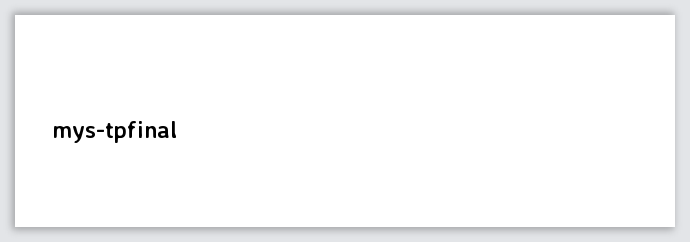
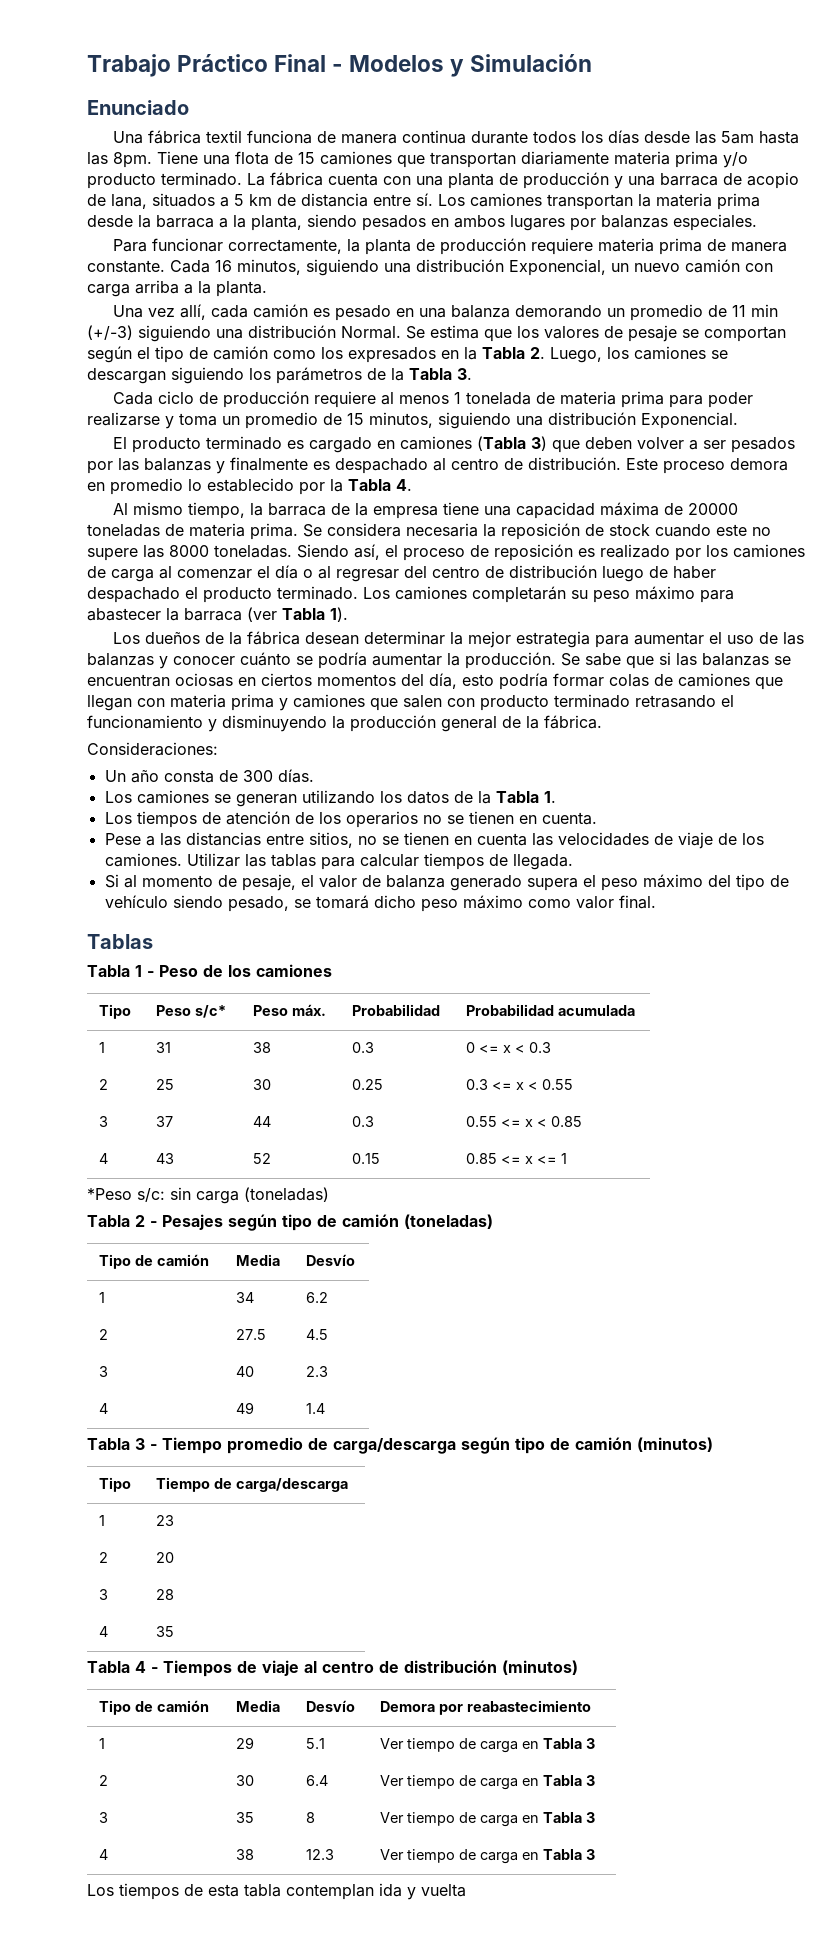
- mys-tpfinal
+ Trabajo Práctico Final - Modelos y Simulación
+ Enunciado
+ Una fábrica textil funciona de manera continua durante todos los días desde las 5am hasta las 8pm. Tiene una flota de 15 camiones que transportan diariamente materia prima y/o producto terminado. La fábrica cuenta con una planta de producción y una barraca de acopio de lana, situados a 5 km de distancia entre sí. Los camiones transportan la materia prima desde la barraca a la planta, siendo pesados en ambos lugares por balanzas especiales.
+ Para funcionar correctamente, la planta de producción requiere materia prima de manera constante. Cada 16 minutos, siguiendo una distribución Exponencial, un nuevo camión con carga arriba a la planta.
+ Una vez allí, cada camión es pesado en una balanza demorando un promedio de 11 min (+/-3) siguiendo una distribución Normal. Se estima que los valores de pesaje se comportan según el tipo de camión como los expresados en la Tabla 2. Luego, los camiones se descargan siguiendo los parámetros de la Tabla 3.
+ Cada ciclo de producción requiere al menos 1 tonelada de materia prima para poder realizarse y toma un promedio de 15 minutos, siguiendo una distribución Exponencial.
+ El producto terminado es cargado en camiones (Tabla 3) que deben volver a ser pesados por las balanzas y finalmente es despachado al centro de distribución. Este proceso demora en promedio lo establecido por la Tabla 4.
+ Al mismo tiempo, la barraca de la empresa tiene una capacidad máxima de 20000 toneladas de materia prima. Se considera necesaria la reposición de stock cuando este no supere las 8000 toneladas. Siendo así, el proceso de reposición es realizado por los camiones de carga al comenzar el día o al regresar del centro de distribución luego de haber despachado el producto terminado. Los camiones completarán su peso máximo para abastecer la barraca (ver Tabla 1).
+ Los dueños de la fábrica desean determinar la mejor estrategia para aumentar el uso de las balanzas y conocer cuánto se podría aumentar la producción. Se sabe que si las balanzas se encuentran ociosas en ciertos momentos del día, esto podría formar colas de camiones que llegan con materia prima y camiones que salen con producto terminado retrasando el funcionamiento y disminuyendo la producción general de la fábrica.
+ Consideraciones:
+ Un año consta de 300 días.
+ Los camiones se generan utilizando los datos de la Tabla 1.
+ Los tiempos de atención de los operarios no se tienen en cuenta.
+ Pese a las distancias entre sitios, no se tienen en cuenta las velocidades de viaje de los camiones. Utilizar las tablas para calcular tiempos de llegada.
+ Si al momento de pesaje, el valor de balanza generado supera el peso máximo del tipo de vehículo siendo pesado, se tomará dicho peso máximo como valor final.
+ Tablas
+ Tabla 1 - Peso de los camiones
+ Tipo | Peso s/c* | Peso máx. | Probabilidad | Probabilidad acumulada
+ 1 | 31 | 38 | 0.3 | 0 <= x < 0.3
+ 2 | 25 | 30 | 0.25 | 0.3 <= x < 0.55
+ 3 | 37 | 44 | 0.3 | 0.55 <= x < 0.85
+ 4 | 43 | 52 | 0.15 | 0.85 <= x <= 1
+ *Peso s/c: sin carga (toneladas)
+ Tabla 2 - Pesajes según tipo de camión (toneladas)
+ Tipo de camión | Media | Desvío
+ 1 | 34 | 6.2
+ 2 | 27.5 | 4.5
+ 3 | 40 | 2.3
+ 4 | 49 | 1.4
+ Tabla 3 - Tiempo promedio de carga/descarga según tipo de camión (minutos)
+ Tipo | Tiempo de carga/descarga
+ 1 | 23
+ 2 | 20
+ 3 | 28
+ 4 | 35
+ Tabla 4 - Tiempos de viaje al centro de distribución (minutos)
+ Tipo de camión | Media | Desvío | Demora por reabastecimiento
+ 1 | 29 | 5.1 | Ver tiempo de carga en Tabla 3
+ 2 | 30 | 6.4 | Ver tiempo de carga en Tabla 3
+ 3 | 35 | 8 | Ver tiempo de carga en Tabla 3
+ 4 | 38 | 12.3 | Ver tiempo de carga en Tabla 3
+ Los tiempos de esta tabla contemplan ida y vuelta

